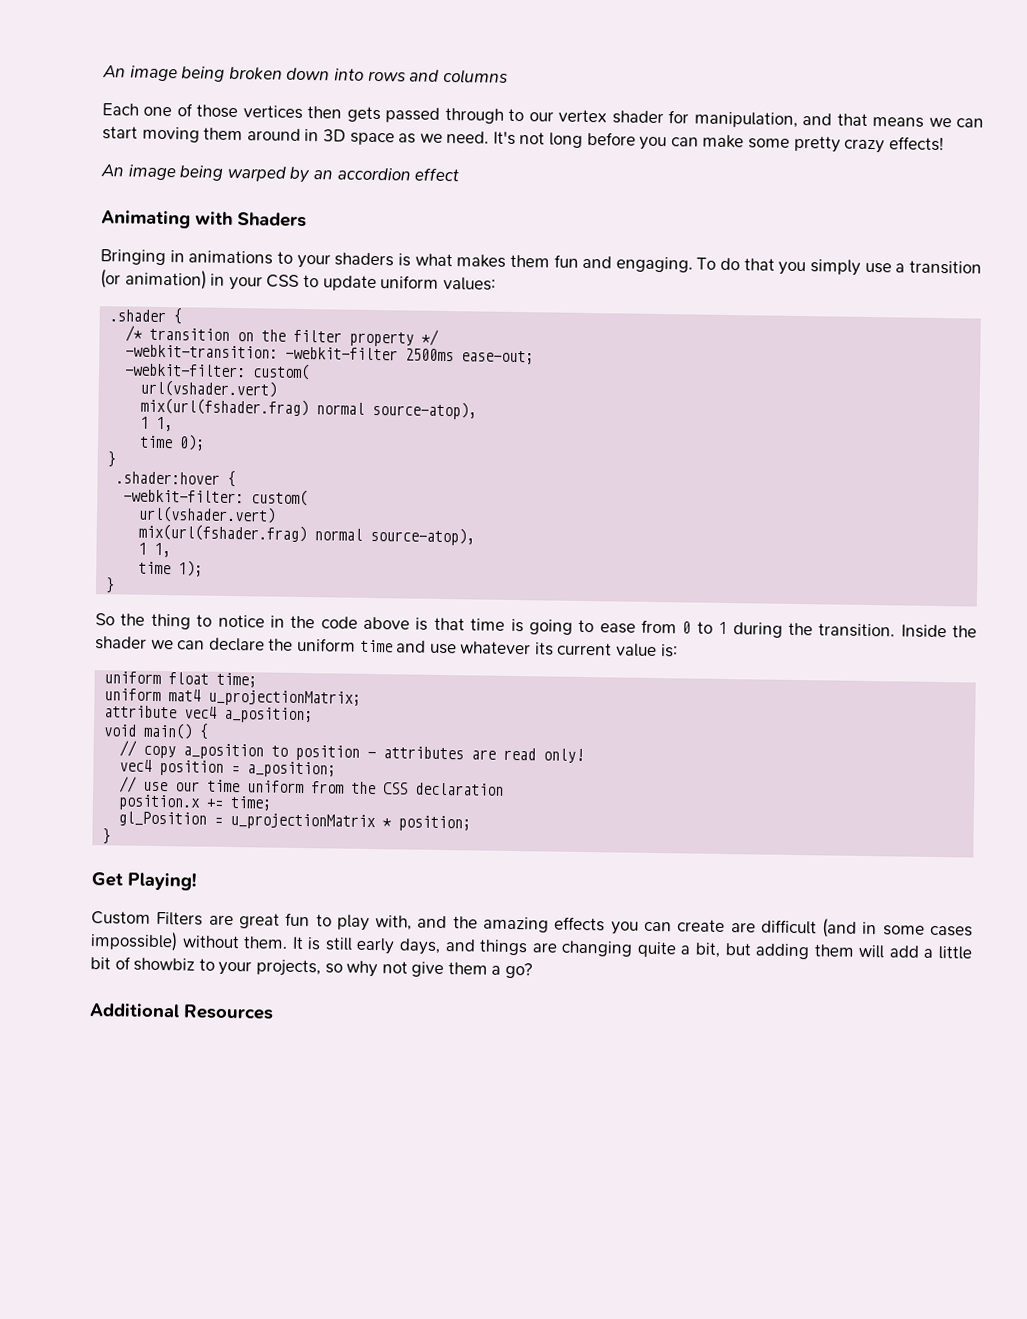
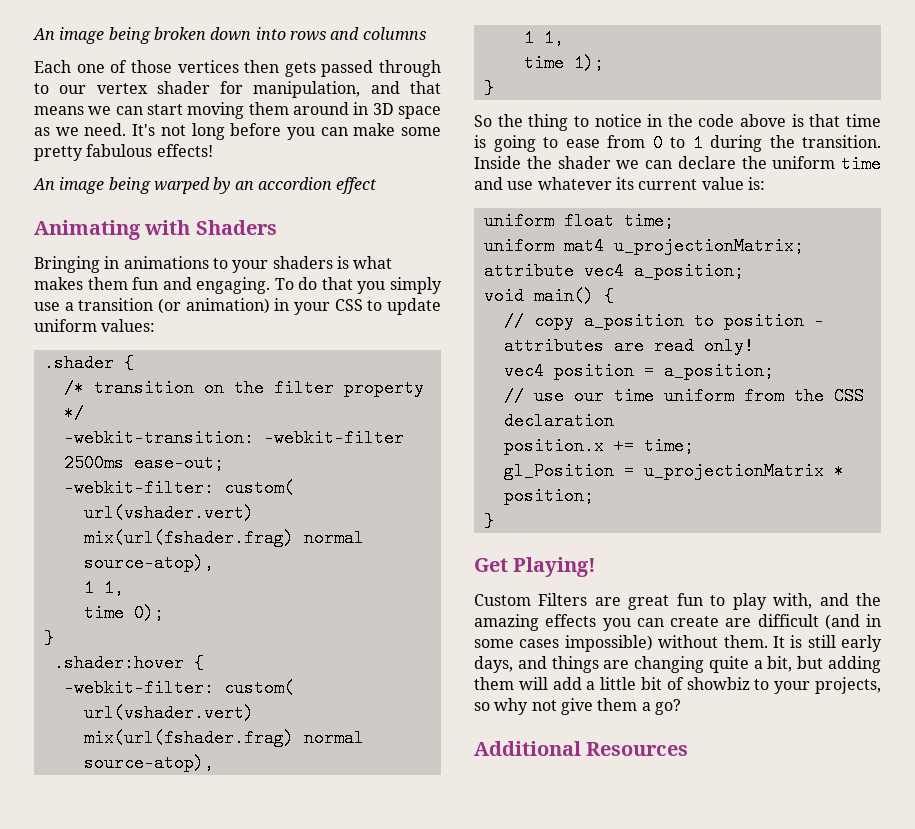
- It's not long before you can make some pretty crazy effects!
+ It's not long before you can make some pretty fabulous effects!

